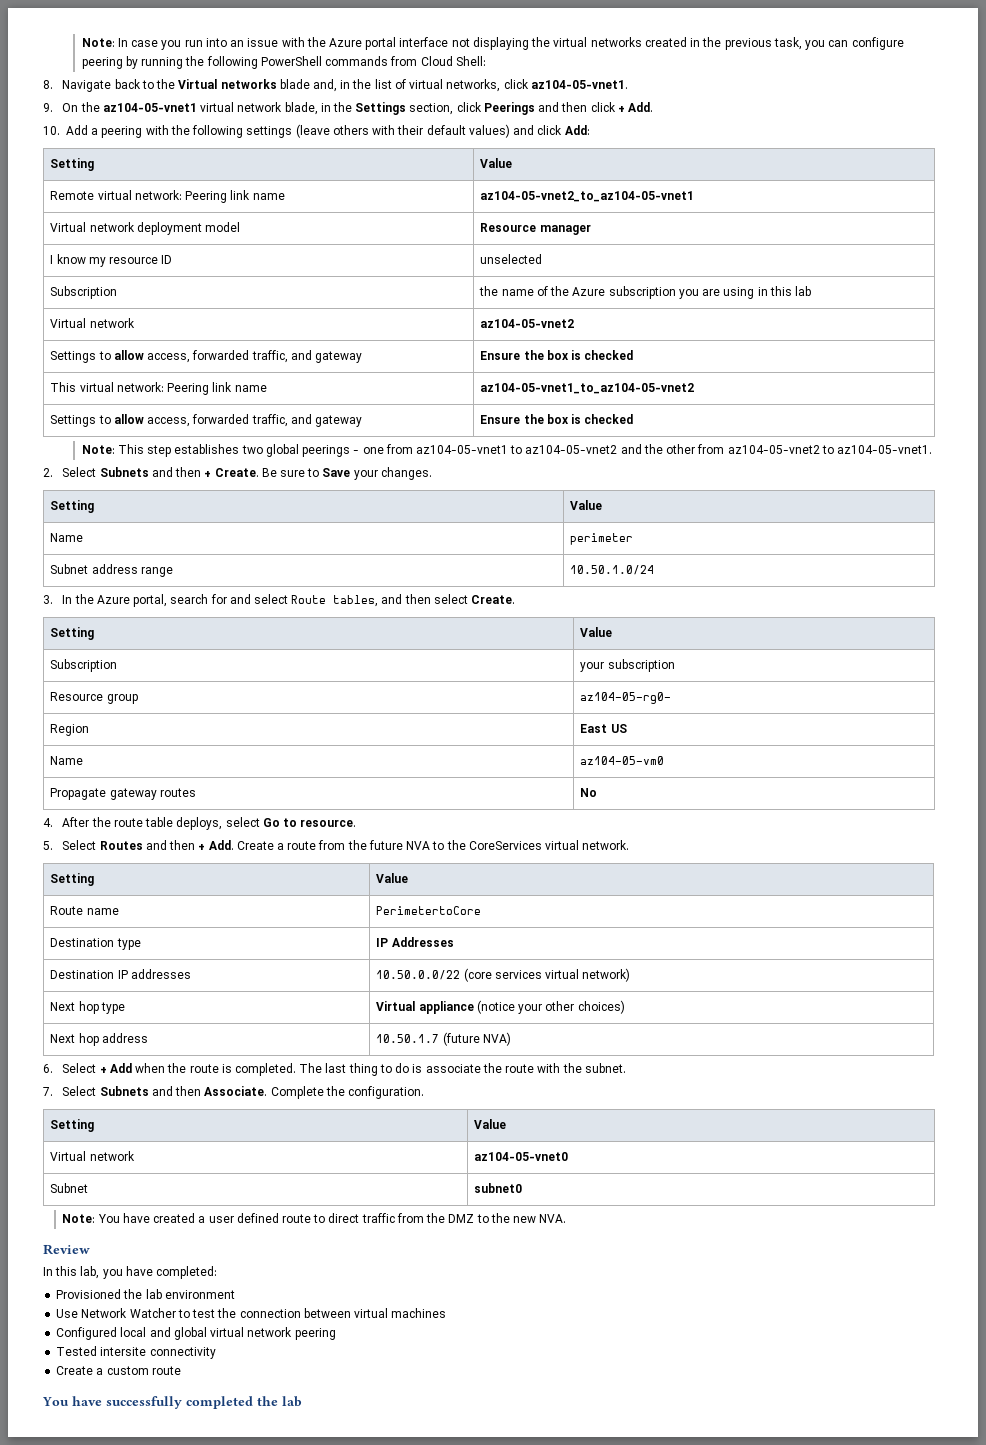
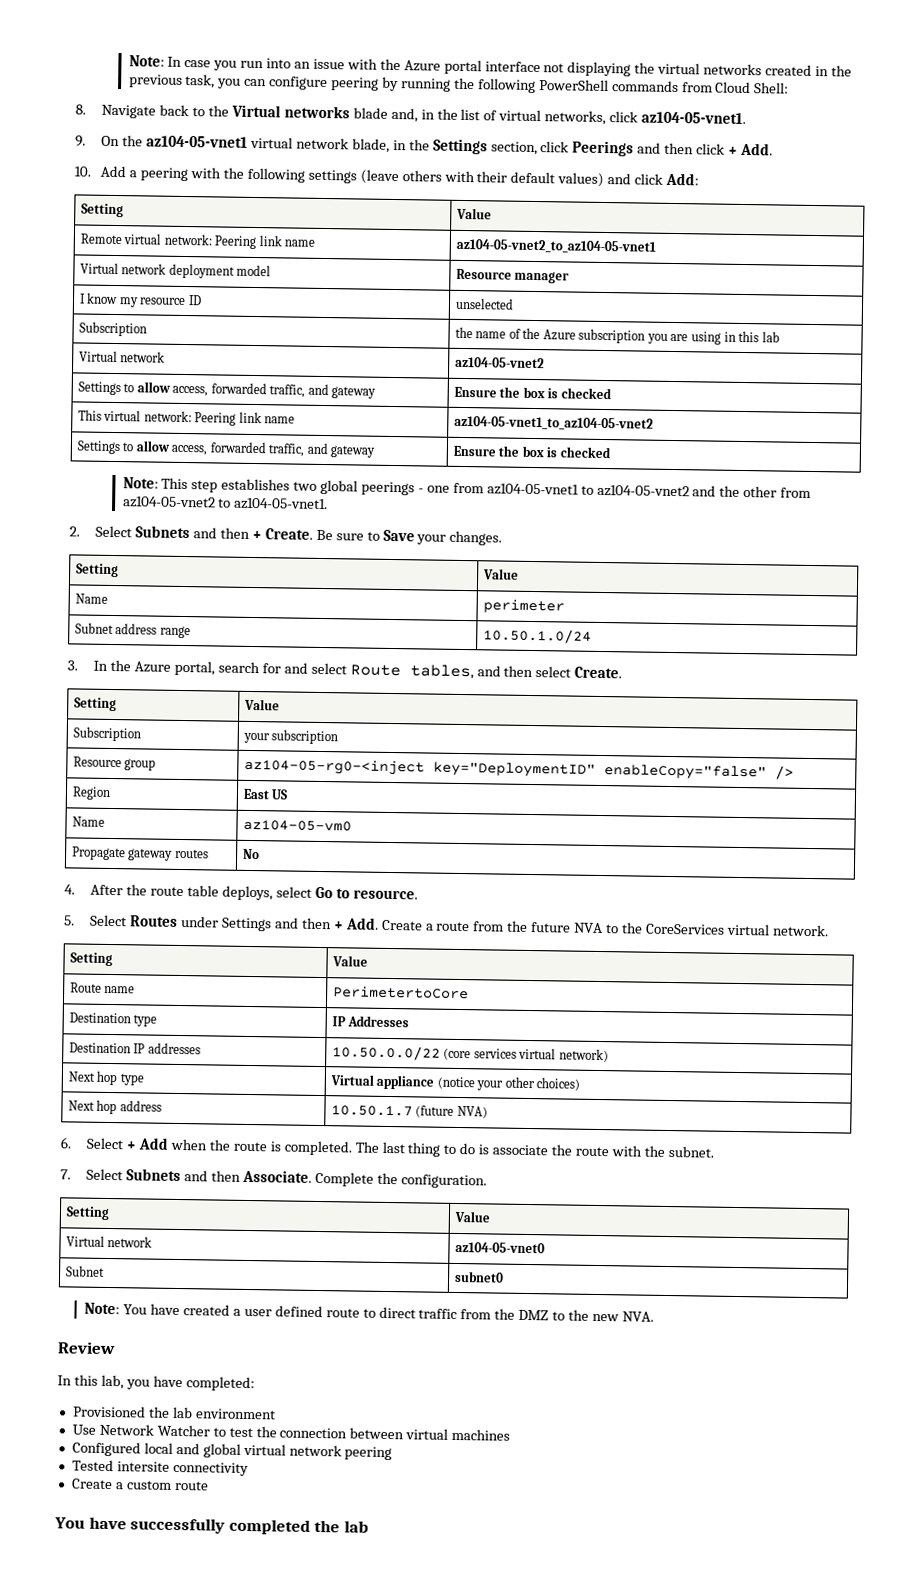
- Resource group | az104-05-rg0-
+ Resource group | az104-05-rg0-<inject key="DeploymentID" enableCopy="false" />
- 5. Select Routes and then + Add. Create a route from the future NVA to the CoreServices virtual network.
+ 5. Select Routes under Settings and then + Add. Create a route from the future NVA to the CoreServices virtual network.

